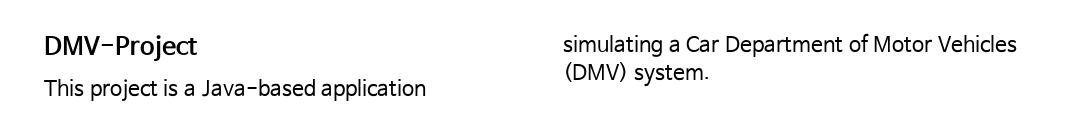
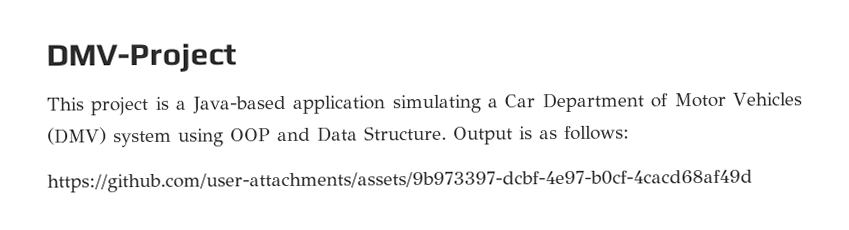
- This project is a Java-based application simulating a Car Department of Motor Vehicles (DMV) system.
+ This project is a Java-based application simulating a Car Department of Motor Vehicles (DMV) system using OOP and Data Structure. Output is as follows:
+ https://github.com/user-attachments/assets/9b973397-dcbf-4e97-b0cf-4cacd68af49d

